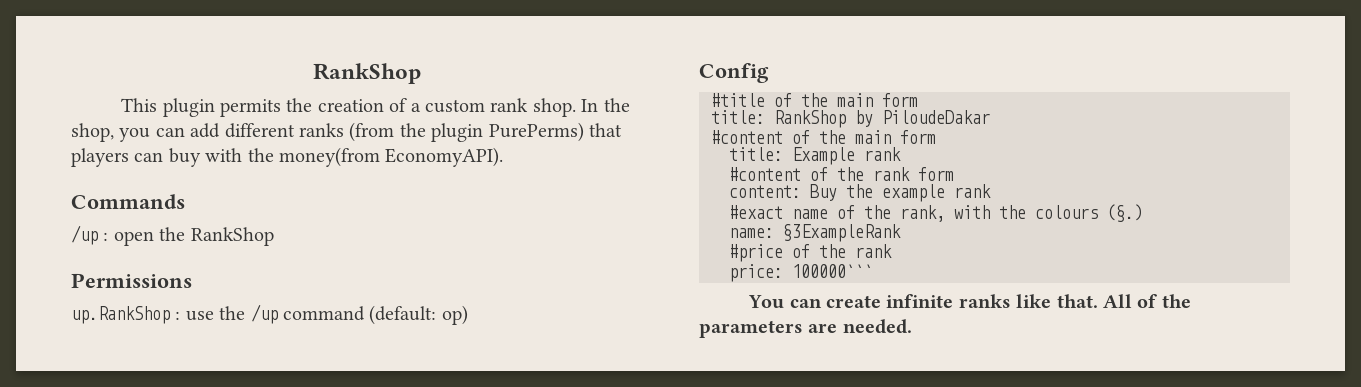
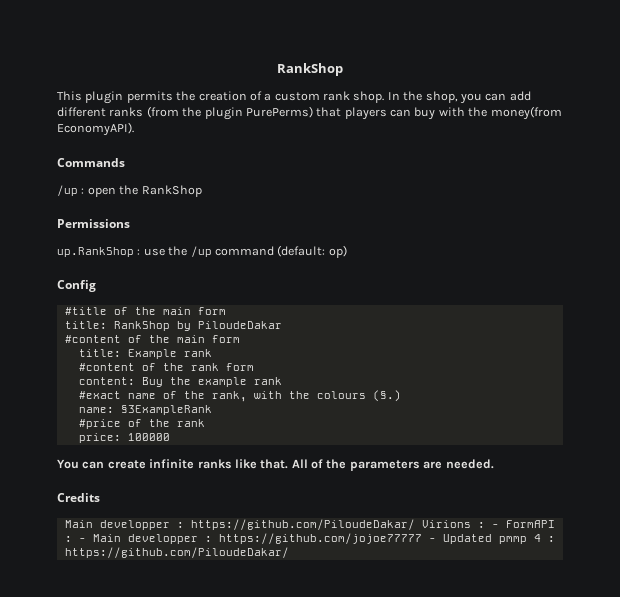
- price: 100000```
+ price: 100000
+ Credits
+ Main developper : https://github.com/PiloudeDakar/ Virions : - FormAPI : - Main developper : https://github.com/jojoe77777 - Updated pmmp 4 : https://github.com/PiloudeDakar/

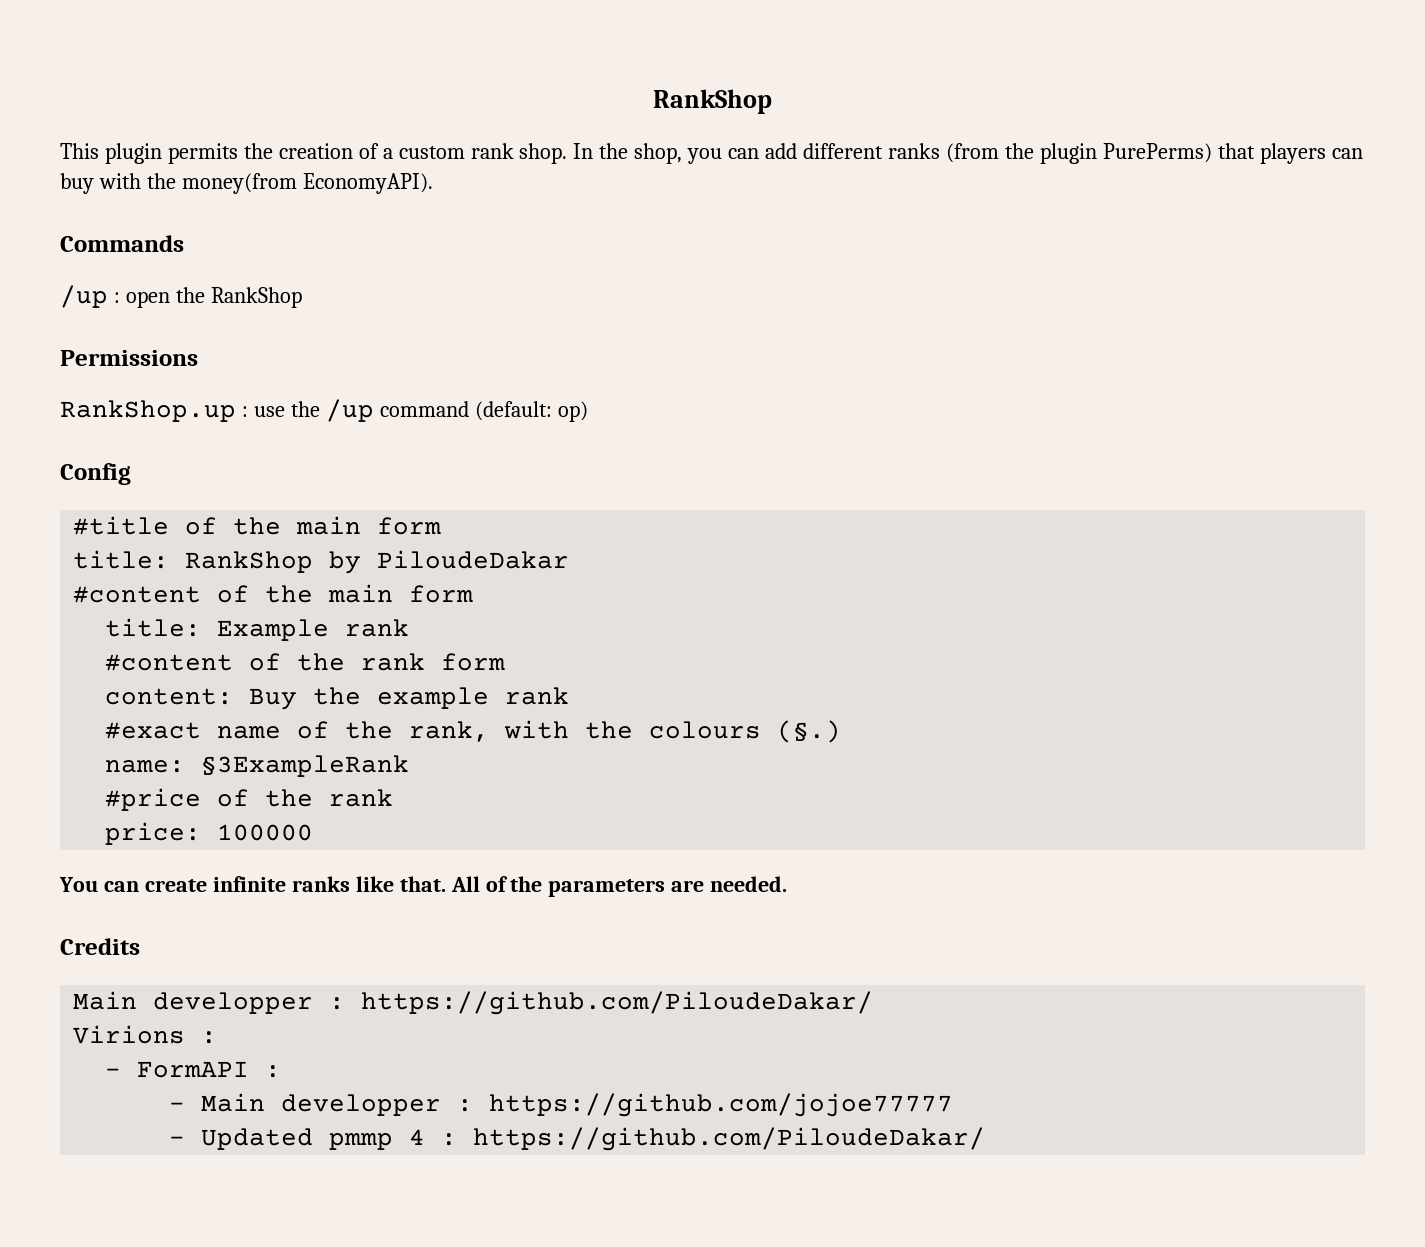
- up.RankShop : use the /up command (default: op)
+ RankShop.up : use the /up command (default: op)
- Main developper : https://github.com/PiloudeDakar/ Virions : - FormAPI : - Main developper : https://github.com/jojoe77777 - Updated pmmp 4 : https://github.com/PiloudeDakar/
+ Main developper : https://github.com/PiloudeDakar/
+ Virions :
+ - FormAPI :
+ - Main developper : https://github.com/jojoe77777
+ - Updated pmmp 4 : https://github.com/PiloudeDakar/

